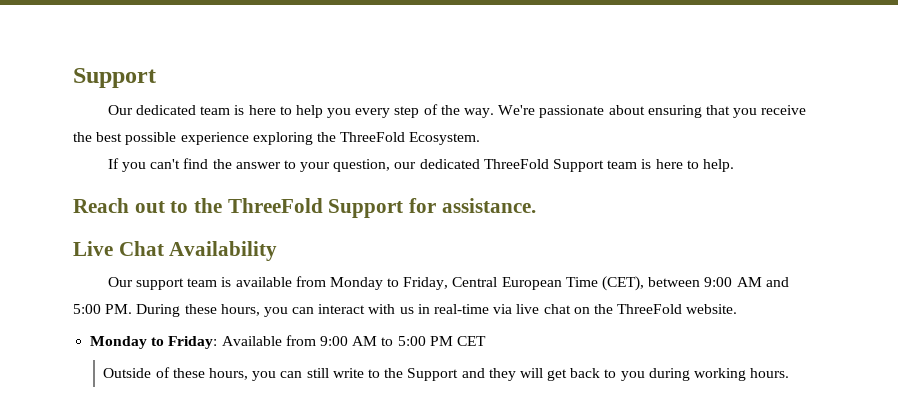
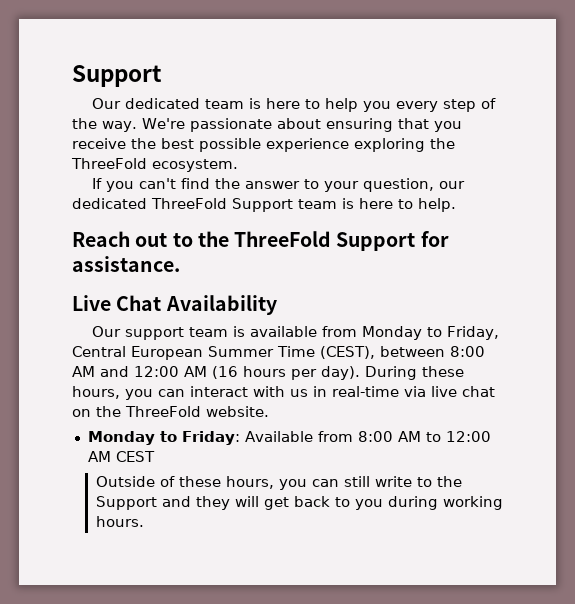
- We're passionate about ensuring that you receive the best possible experience exploring the ThreeFold Ecosystem.
+ We're passionate about ensuring that you receive the best possible experience exploring the ThreeFold ecosystem.
- Our support team is available from Monday to Friday, Central European Time (CET), between 9:00 AM and 5:00 PM. During these hours, you can interact with us in real-time via live chat on the ThreeFold website.
+ Our support team is available from Monday to Friday, Central European Summer Time (CEST), between 8:00 AM and 12:00 AM (16 hours per day). During these hours, you can interact with us in real-time via live chat on the ThreeFold website.
- Monday to Friday: Available from 9:00 AM to 5:00 PM CET
+ Monday to Friday: Available from 8:00 AM to 12:00 AM CEST

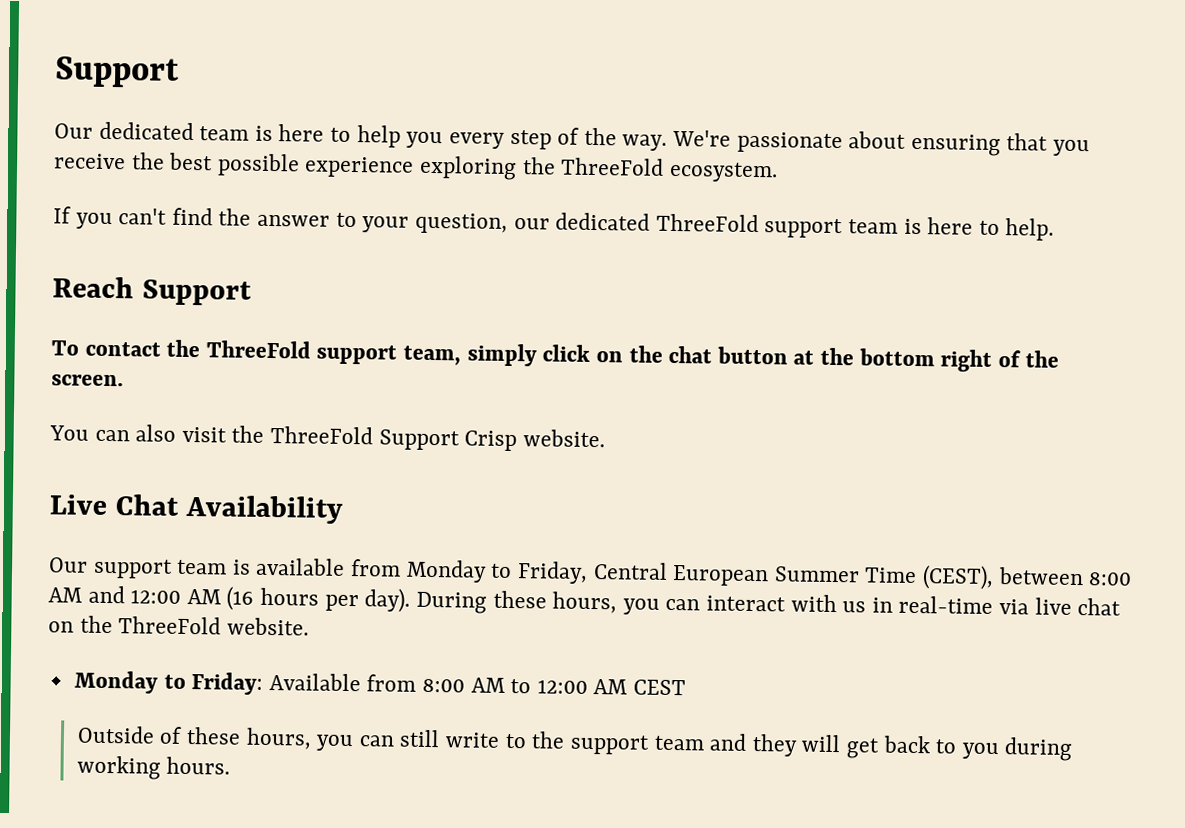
- If you can't find the answer to your question, our dedicated ThreeFold Support team is here to help.
+ If you can't find the answer to your question, our dedicated ThreeFold support team is here to help.
- Reach out to the ThreeFold Support for assistance.
+ Reach Support
+ To contact the ThreeFold support team, simply click on the chat button at the bottom right of the screen.
+ You can also visit the ThreeFold Support Crisp website.
- Outside of these hours, you can still write to the Support and they will get back to you during working hours.
+ Outside of these hours, you can still write to the support team and they will get back to you during working hours.

